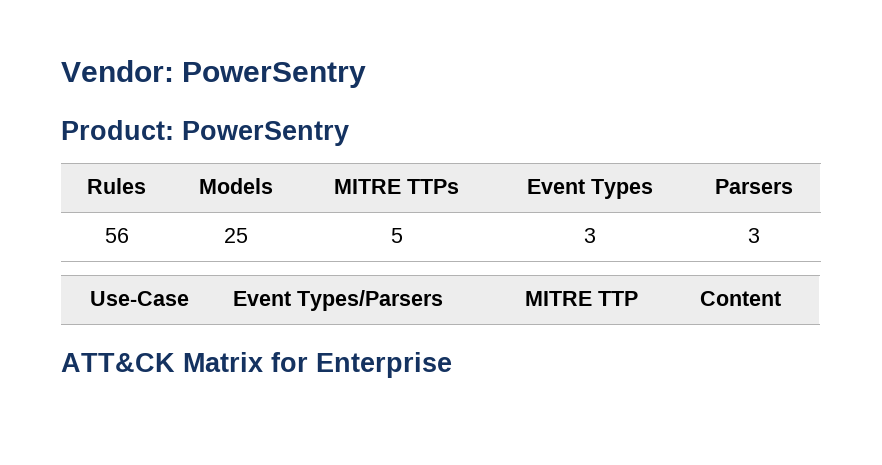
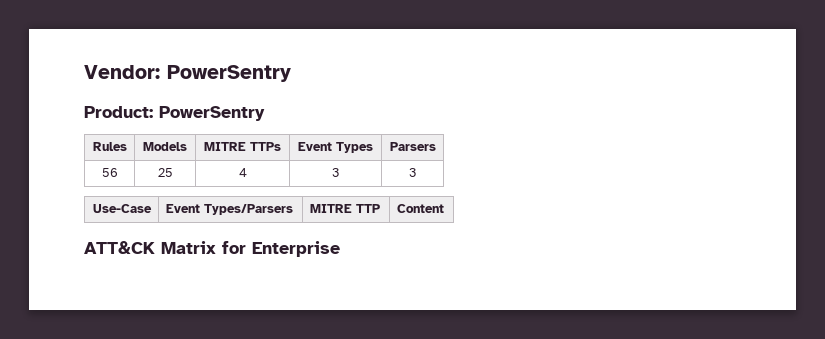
- 56 | 25 | 5 | 3 | 3
+ 56 | 25 | 4 | 3 | 3

